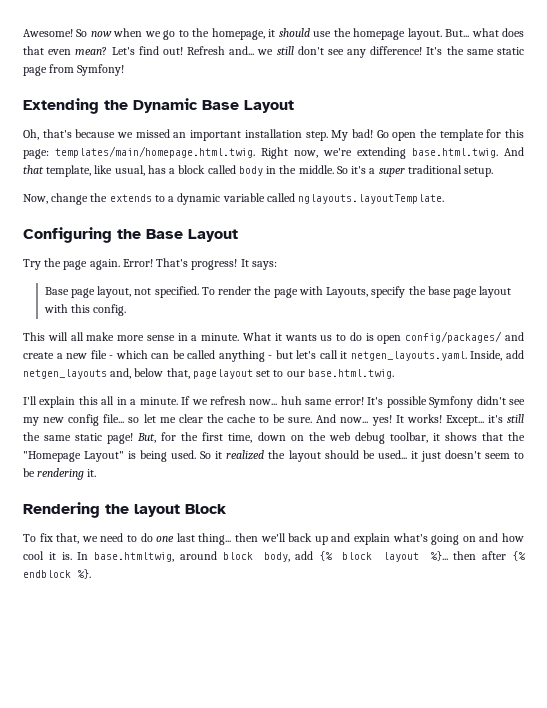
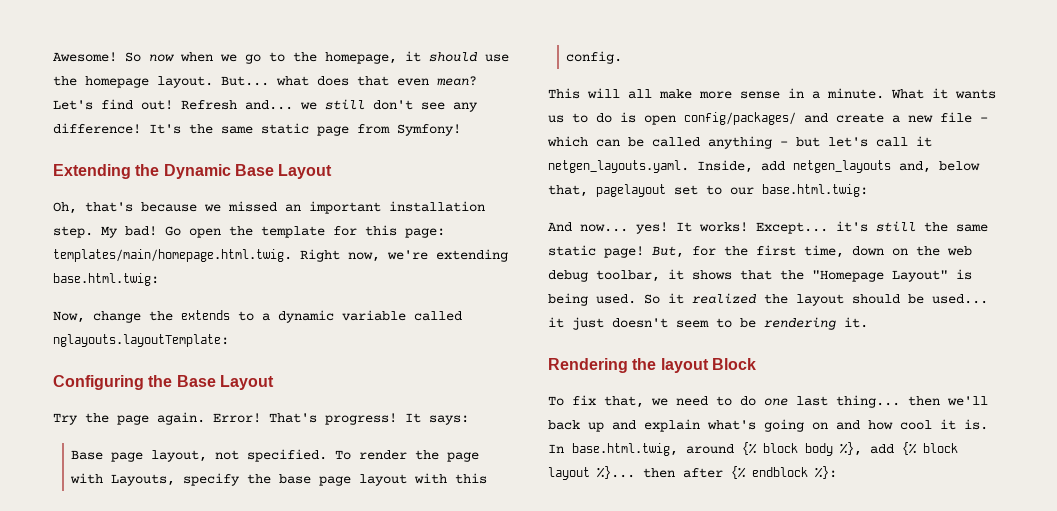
- Go open the template for this page: templates/main/homepage.html.twig. Right now, we're extending base.html.twig. And that template, like usual, has a block called body in the middle. So it's a super traditional setup.
+ Go open the template for this page: templates/main/homepage.html.twig. Right now, we're extending base.html.twig:
- Now, change the extends to a dynamic variable called nglayouts.layoutTemplate.
+ Now, change the extends to a dynamic variable called nglayouts.layoutTemplate:
- What it wants us to do is open config/packages/ and create a new file - which can be called anything - but let's call it netgen_layouts.yaml. Inside, add netgen_layouts and, below that, pagelayout set to our base.html.twig.
- I'll explain this all in a minute. If we refresh now... huh same error! It's possible Symfony didn't see my new config file... so let me clear the cache to be sure. And now... yes!
+ What it wants us to do is open config/packages/ and create a new file - which can be called anything - but let's call it netgen_layouts.yaml. Inside, add netgen_layouts and, below that, pagelayout set to our base.html.twig:
+ And now... yes!
- In base.htmltwig, around block body, add {% block layout %}... then after {% endblock %}.
+ In base.html.twig, around {% block body %}, add {% block layout %}... then after {% endblock %}:

